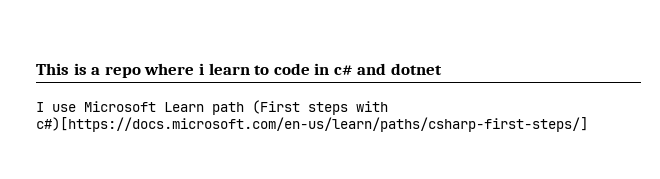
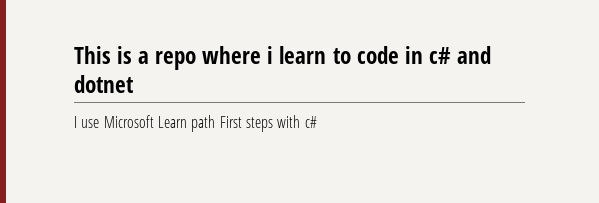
- I use Microsoft Learn path (First steps with c#)[https://docs.microsoft.com/en-us/learn/paths/csharp-first-steps/]
+ I use Microsoft Learn path First steps with c#

